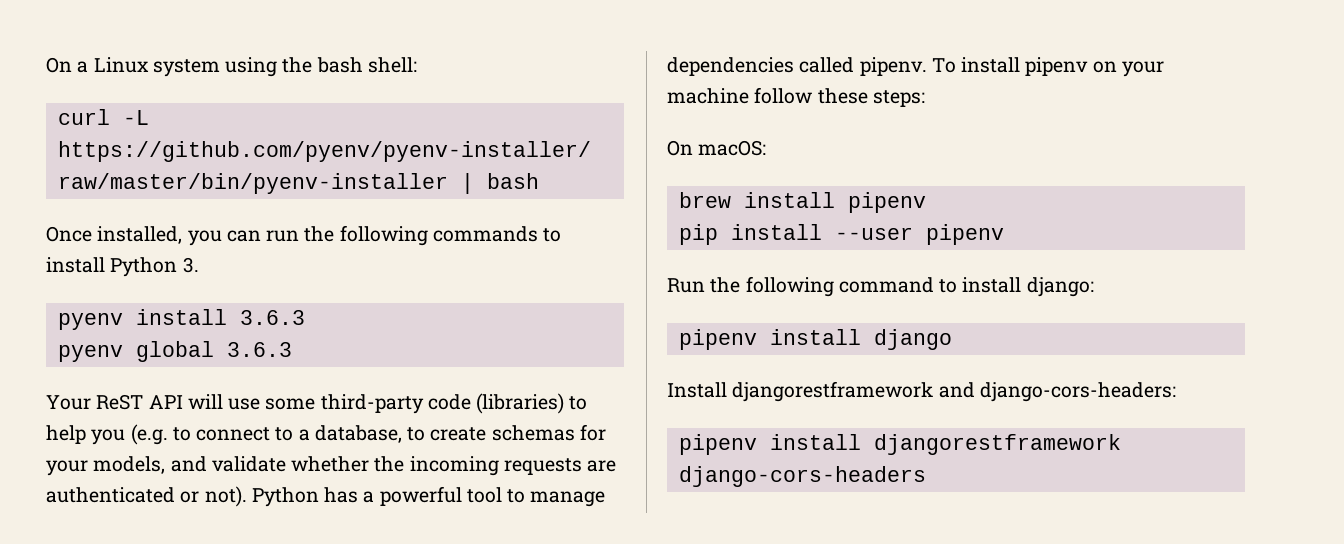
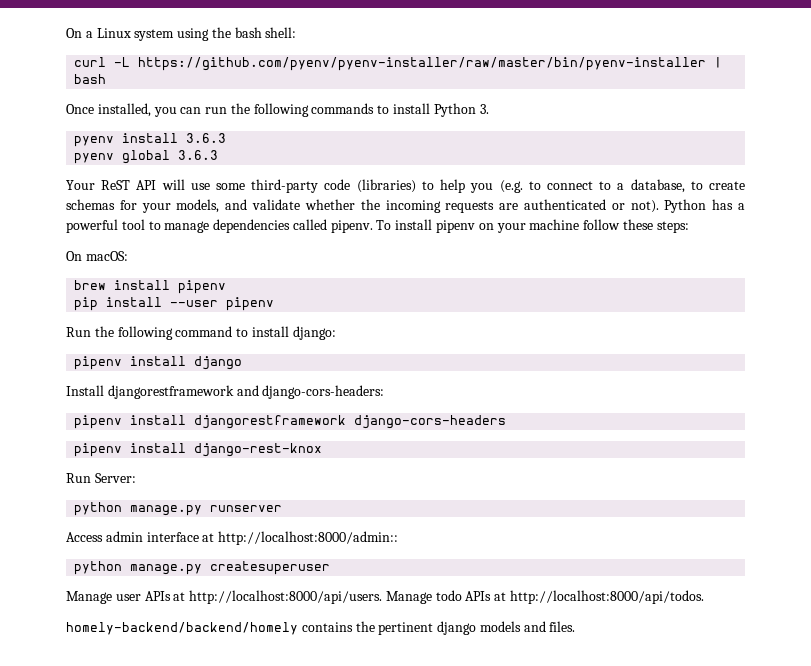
+ pipenv install django-rest-knox
+ Run Server:
+ python manage.py runserver
+ Access admin interface at http://localhost:8000/admin::
+ python manage.py createsuperuser
+ Manage user APIs at http://localhost:8000/api/users. Manage todo APIs at http://localhost:8000/api/todos.
+ homely-backend/backend/homely contains the pertinent django models and files.

